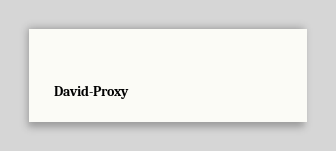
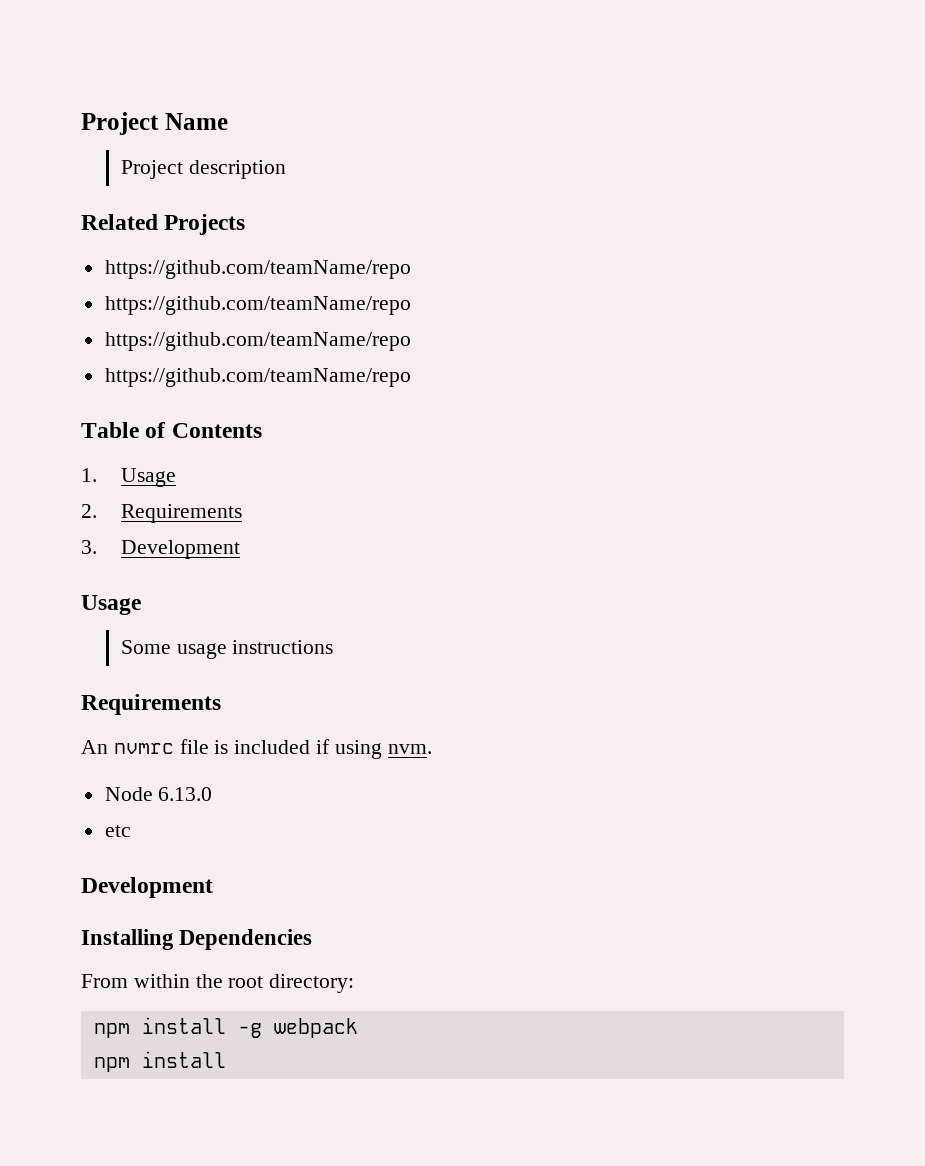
- David-Proxy
+ Project Name
+ Project description
+ Related Projects
+ https://github.com/teamName/repo
+ https://github.com/teamName/repo
+ https://github.com/teamName/repo
+ https://github.com/teamName/repo
+ Table of Contents
+ 1. Usage
+ 2. Requirements
+ 3. Development
+ Usage
+ Some usage instructions
+ Requirements
+ An nvmrc file is included if using nvm.
+ Node 6.13.0
+ etc
+ Development
+ Installing Dependencies
+ From within the root directory:
+ npm install -g webpack
+ npm install

